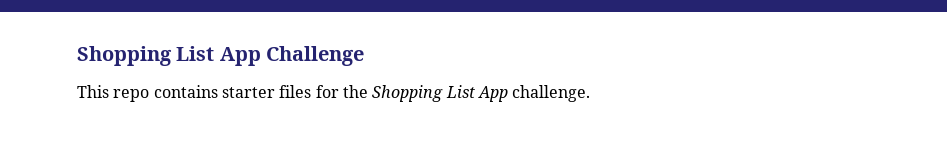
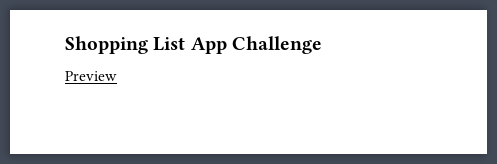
- This repo contains starter files for the Shopping List App challenge.
+ Preview

